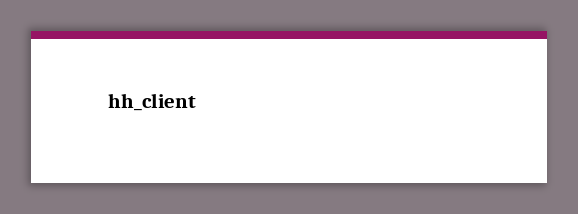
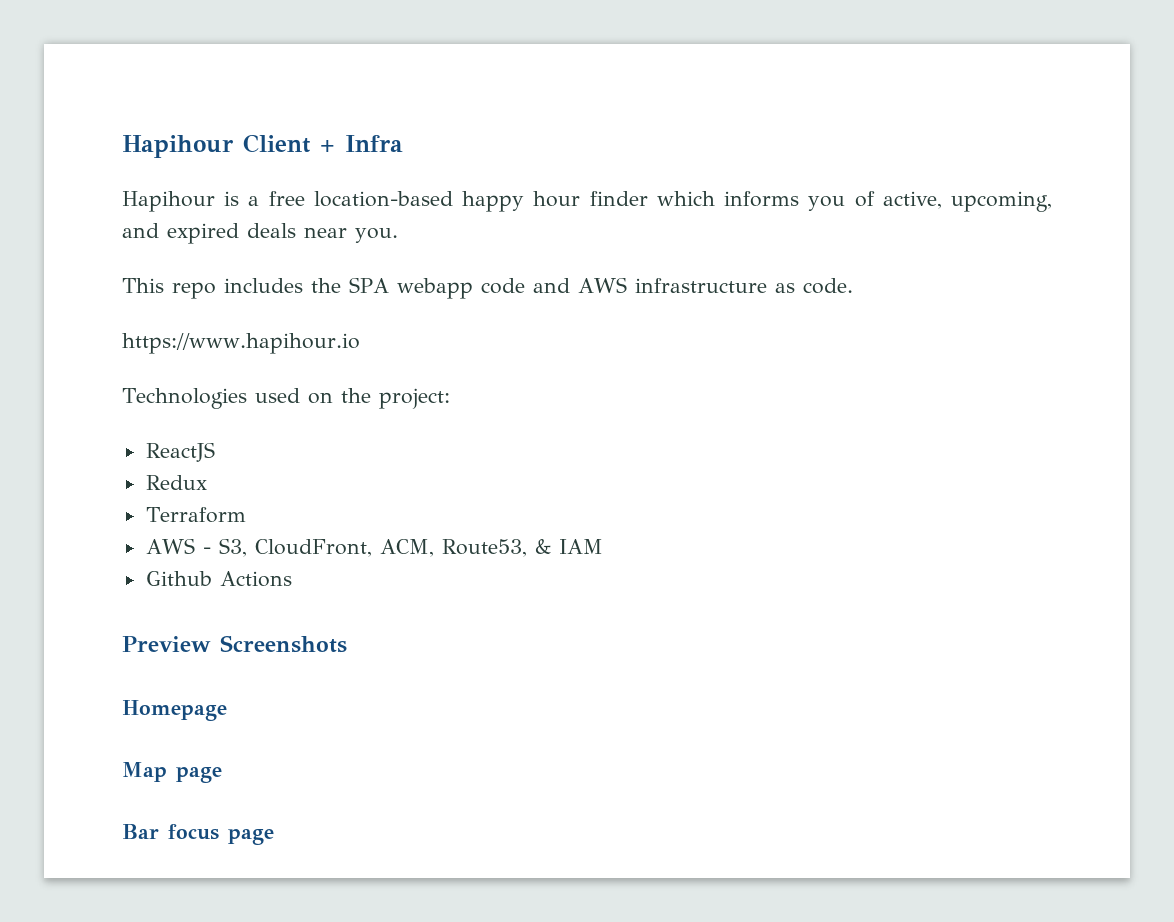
- hh_client
+ Hapihour Client + Infra
+ Hapihour is a free location-based happy hour finder which informs you of active, upcoming, and expired deals near you.
+ This repo includes the SPA webapp code and AWS infrastructure as code.
+ https://www.hapihour.io
+ Technologies used on the project:
+ ReactJS
+ Redux
+ Terraform
+ AWS - S3, CloudFront, ACM, Route53, & IAM
+ Github Actions
+ Preview Screenshots
+ Homepage
+ Map page
+ Bar focus page

